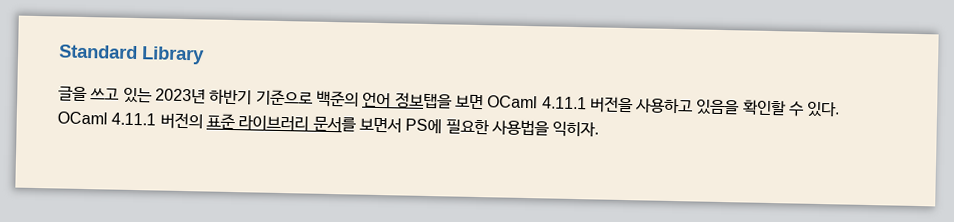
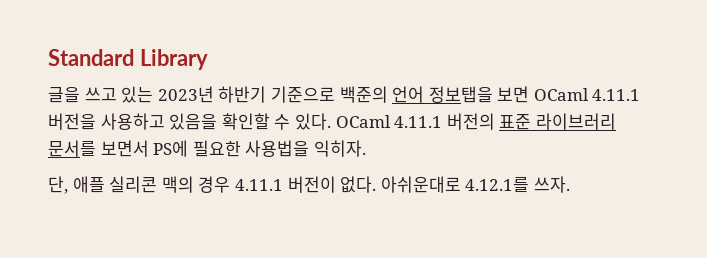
+ 단, 애플 실리콘 맥의 경우 4.11.1 버전이 없다. 아쉬운대로 4.12.1를 쓰자.

